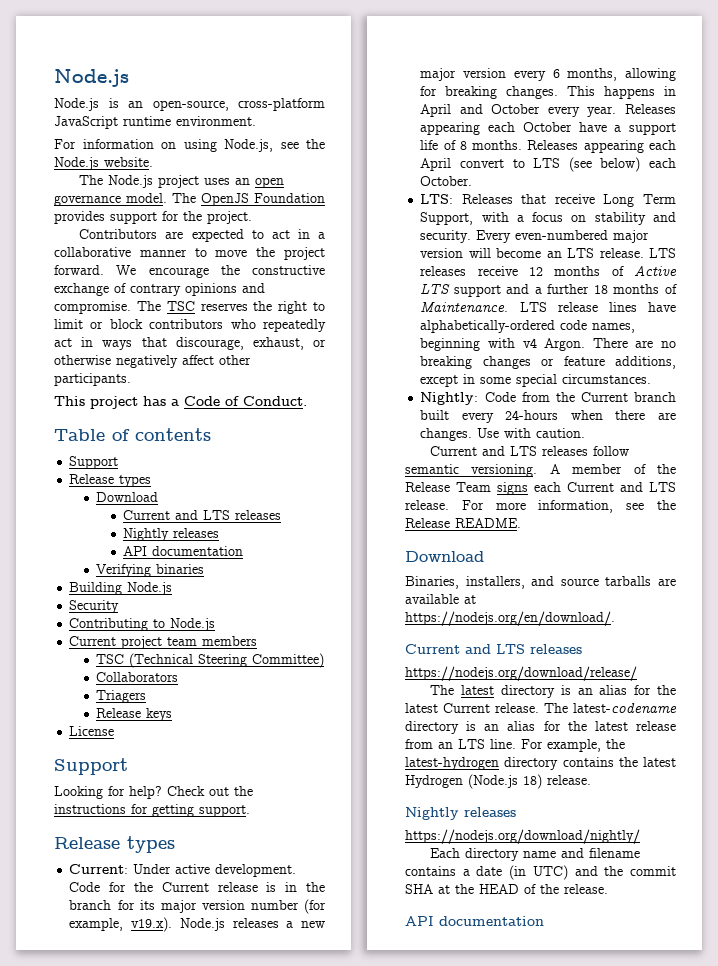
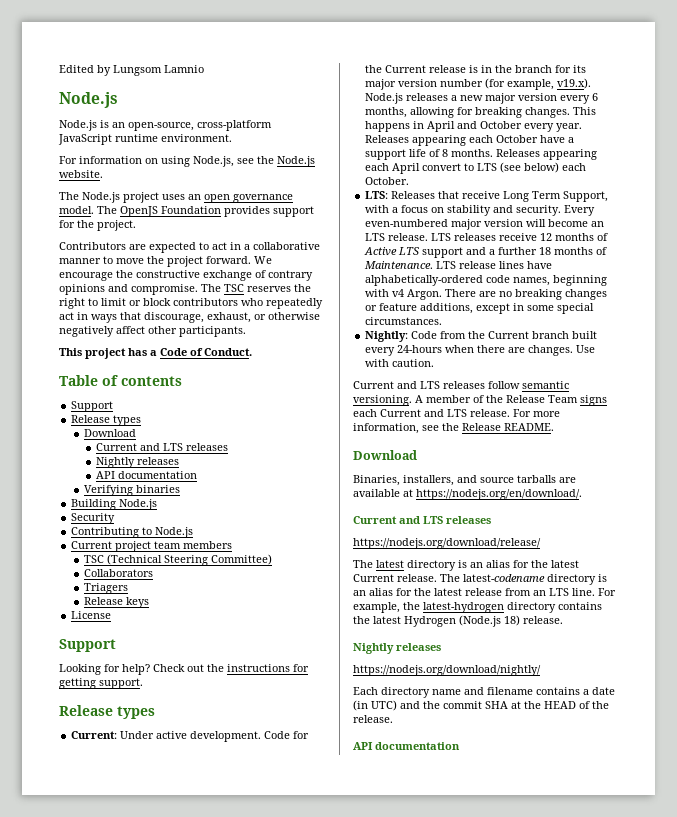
+ Edited by Lungsom Lamnio

